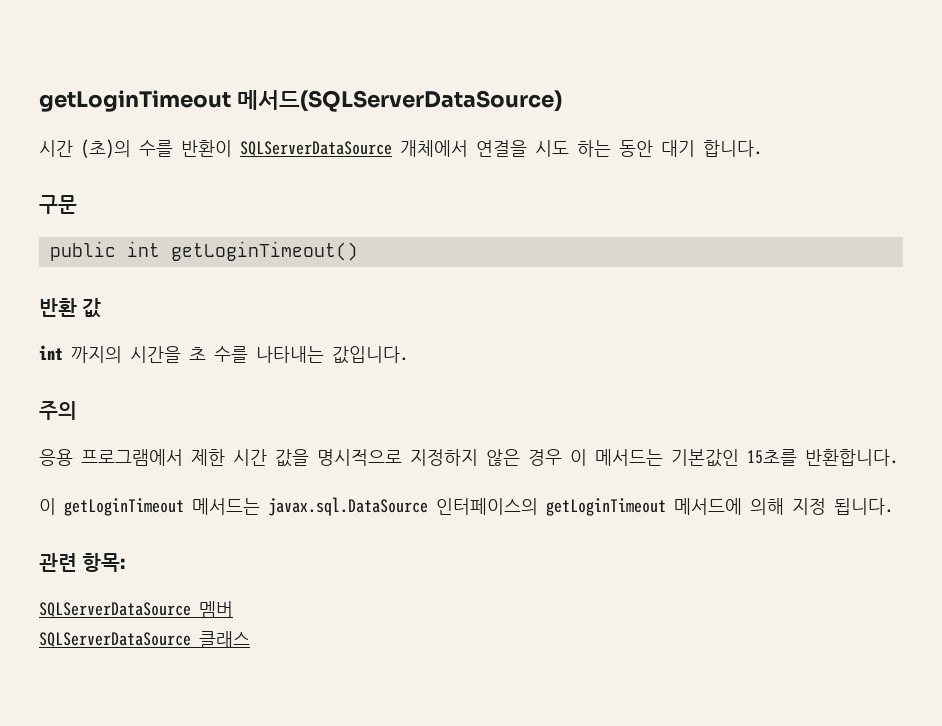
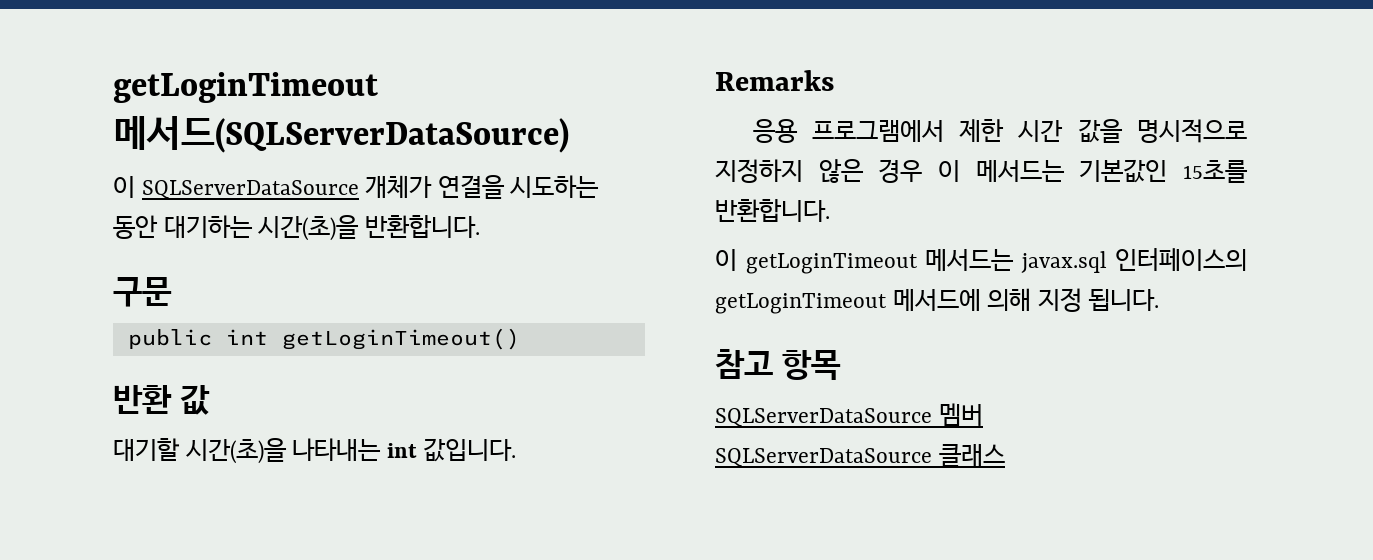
- 시간 (초)의 수를 반환이 SQLServerDataSource 개체에서 연결을 시도 하는 동안 대기 합니다.
+ 이 SQLServerDataSource 개체가 연결을 시도하는 동안 대기하는 시간(초)을 반환합니다.
- int 까지의 시간을 초 수를 나타내는 값입니다.
+ 대기할 시간(초)을 나타내는 int 값입니다.
- 주의
+ Remarks
- 이 getLoginTimeout 메서드는 javax.sql.DataSource 인터페이스의 getLoginTimeout 메서드에 의해 지정 됩니다.
+ 이 getLoginTimeout 메서드는 javax.sql 인터페이스의 getLoginTimeout 메서드에 의해 지정 됩니다.
- 관련 항목:
+ 참고 항목

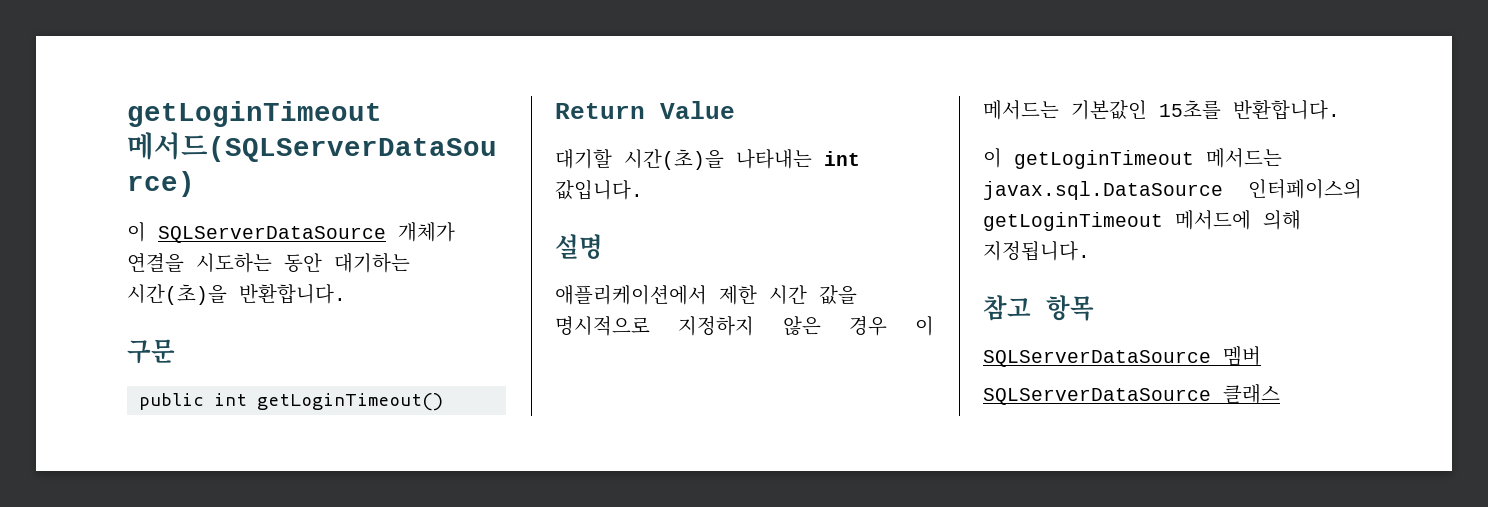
- 반환 값
+ Return Value
- Remarks
- 응용 프로그램에서 제한 시간 값을 명시적으로 지정하지 않은 경우 이 메서드는 기본값인 15초를 반환합니다.
+ 설명
+ 애플리케이션에서 제한 시간 값을 명시적으로 지정하지 않은 경우 이 메서드는 기본값인 15초를 반환합니다.
- 이 getLoginTimeout 메서드는 javax.sql 인터페이스의 getLoginTimeout 메서드에 의해 지정 됩니다.
+ 이 getLoginTimeout 메서드는 javax.sql.DataSource 인터페이스의 getLoginTimeout 메서드에 의해 지정됩니다.

